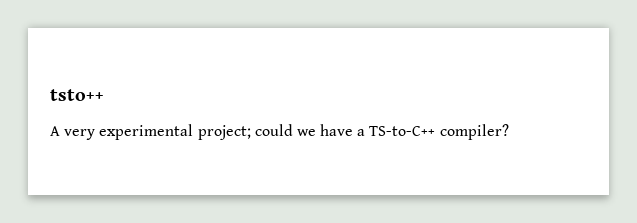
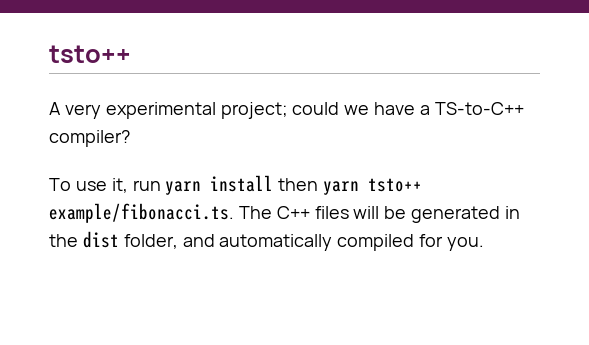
+ To use it, run yarn install then yarn tsto++ example/fibonacci.ts. The C++ files will be generated in the dist folder, and automatically compiled for you.

